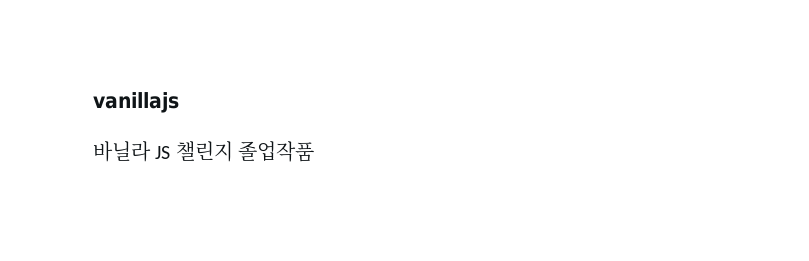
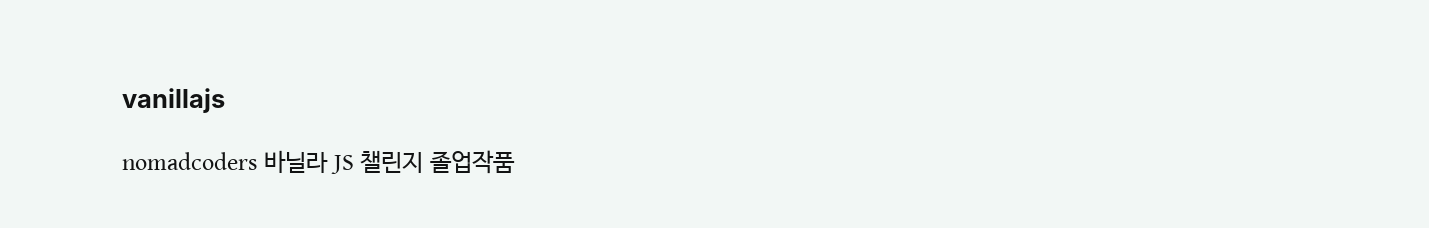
- 바닐라 JS 챌린지 졸업작품
+ nomadcoders 바닐라 JS 챌린지 졸업작품

